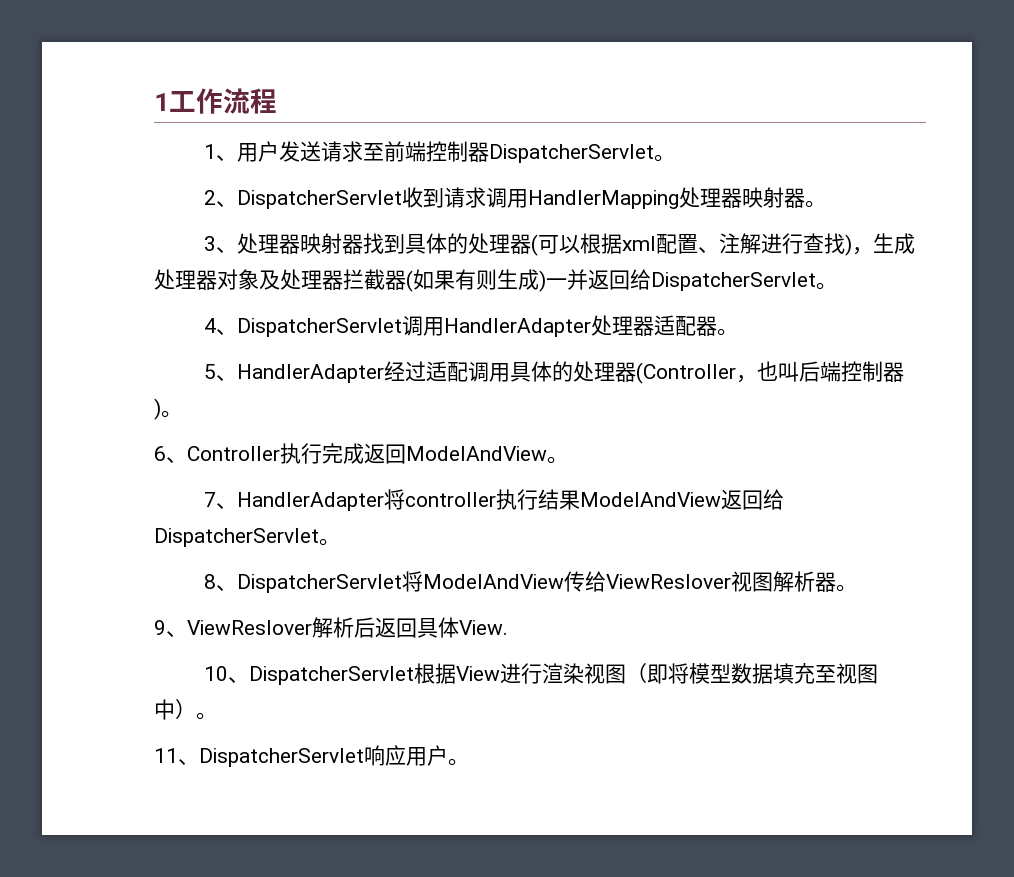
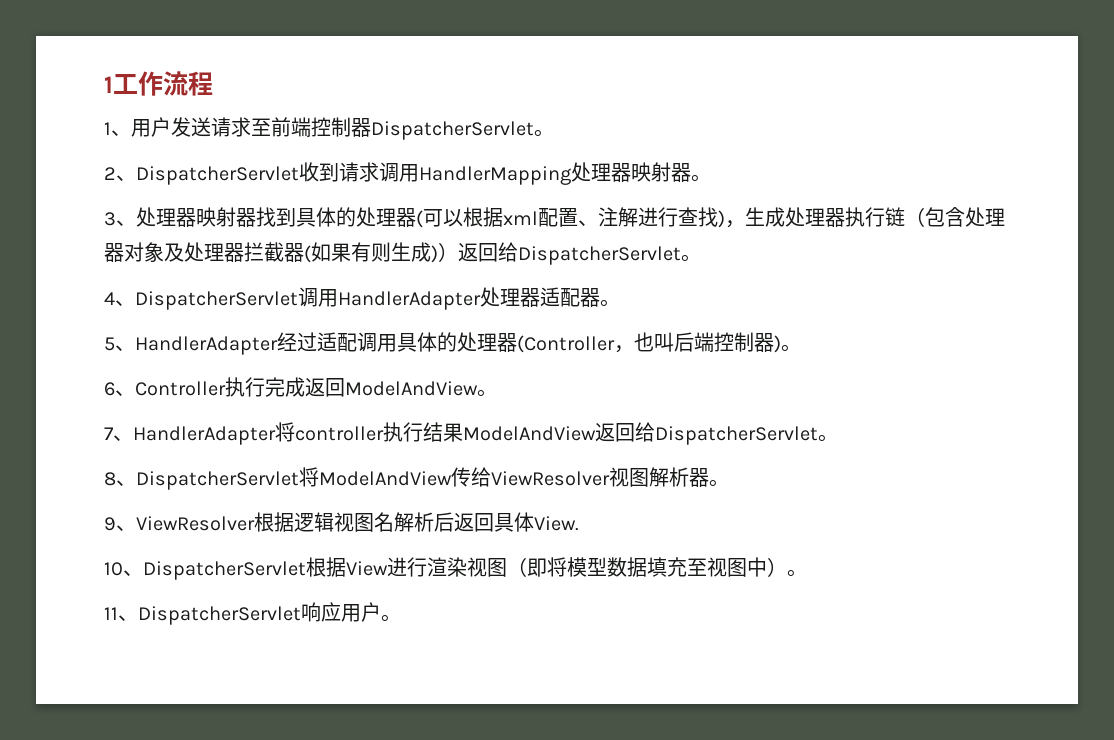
- 3、处理器映射器找到具体的处理器(可以根据xml配置、注解进行查找)，生成处理器对象及处理器拦截器(如果有则生成)一并返回给DispatcherServlet。
+ 3、处理器映射器找到具体的处理器(可以根据xml配置、注解进行查找)，生成处理器执行链（包含处理器对象及处理器拦截器(如果有则生成)）返回给DispatcherServlet。
- 8、DispatcherServlet将ModelAndView传给ViewReslover视图解析器。
+ 8、DispatcherServlet将ModelAndView传给ViewResolver视图解析器。
- 9、ViewReslover解析后返回具体View.
+ 9、ViewResolver根据逻辑视图名解析后返回具体View.

